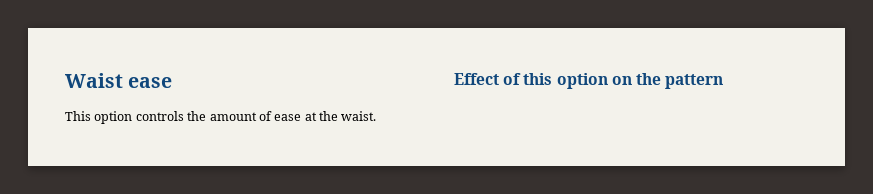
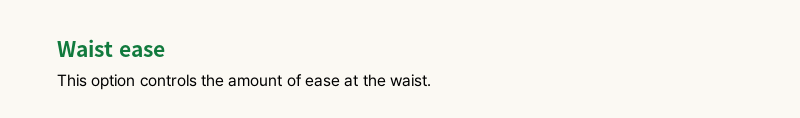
- Effect of this option on the pattern

